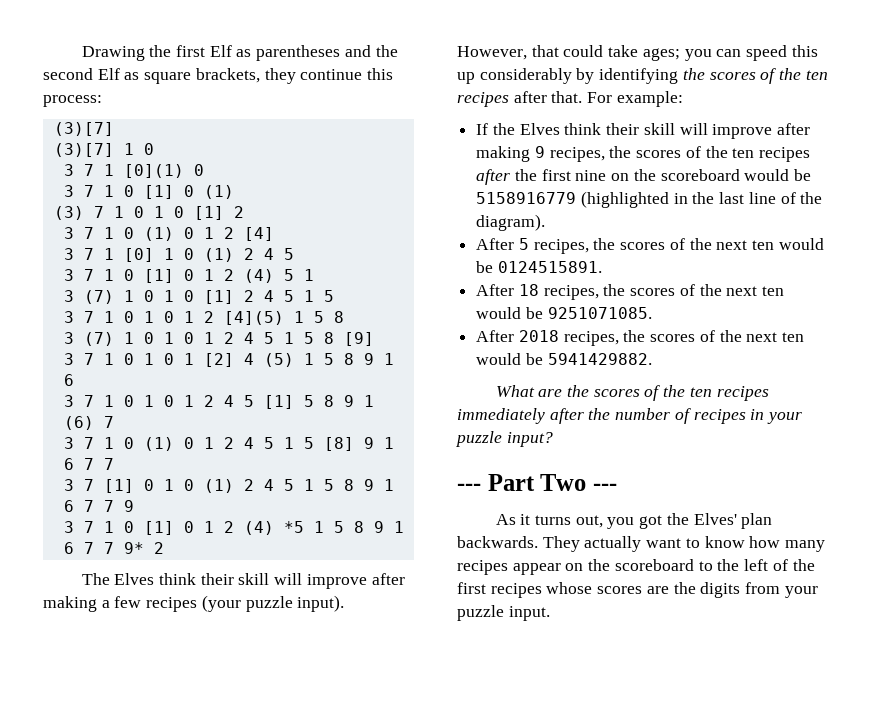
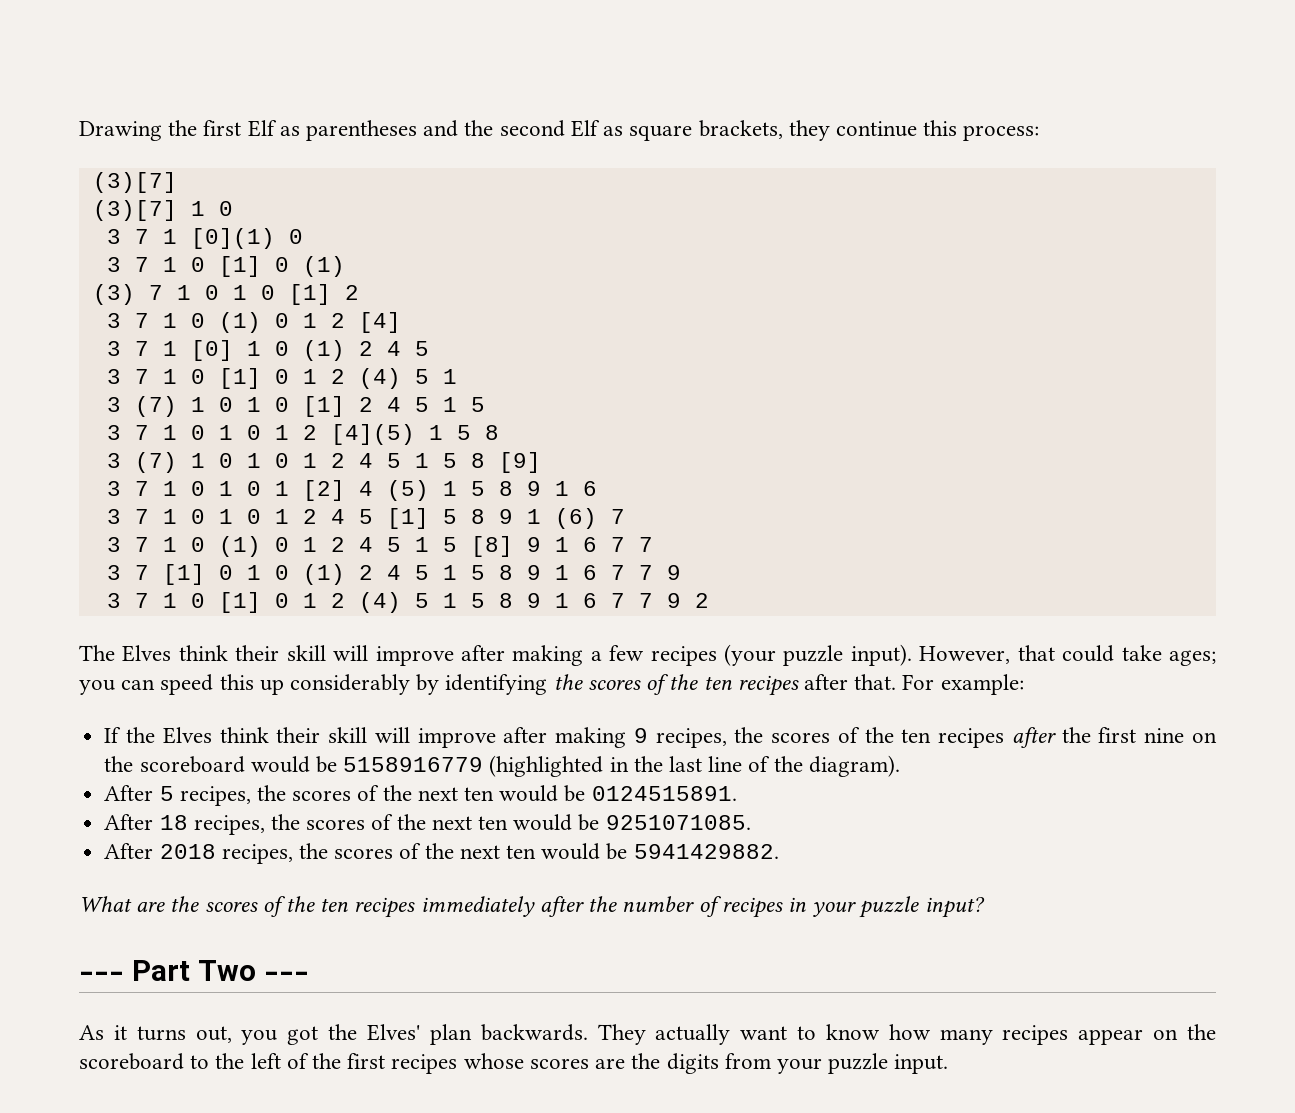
- 3 7 1 0 [1] 0 1 2 (4) *5 1 5 8 9 1 6 7 7 9* 2
+ 3 7 1 0 [1] 0 1 2 (4) 5 1 5 8 9 1 6 7 7 9 2

